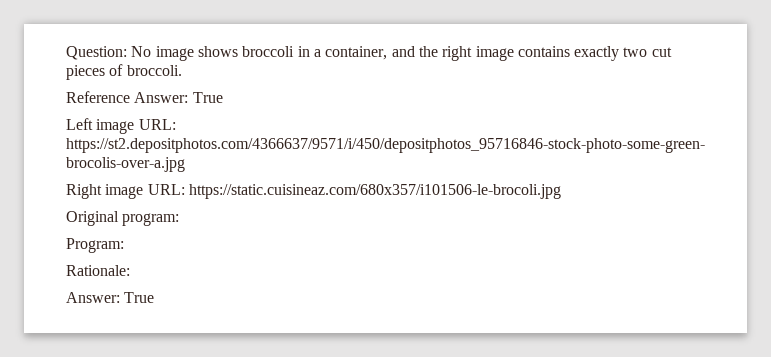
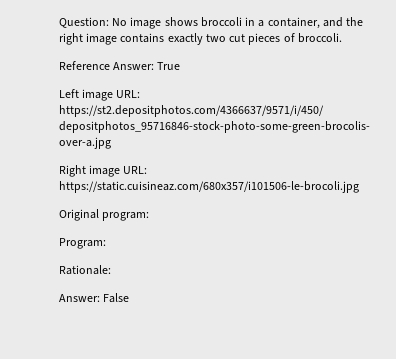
  Rationale:
- Answer: True
+ Answer: False

